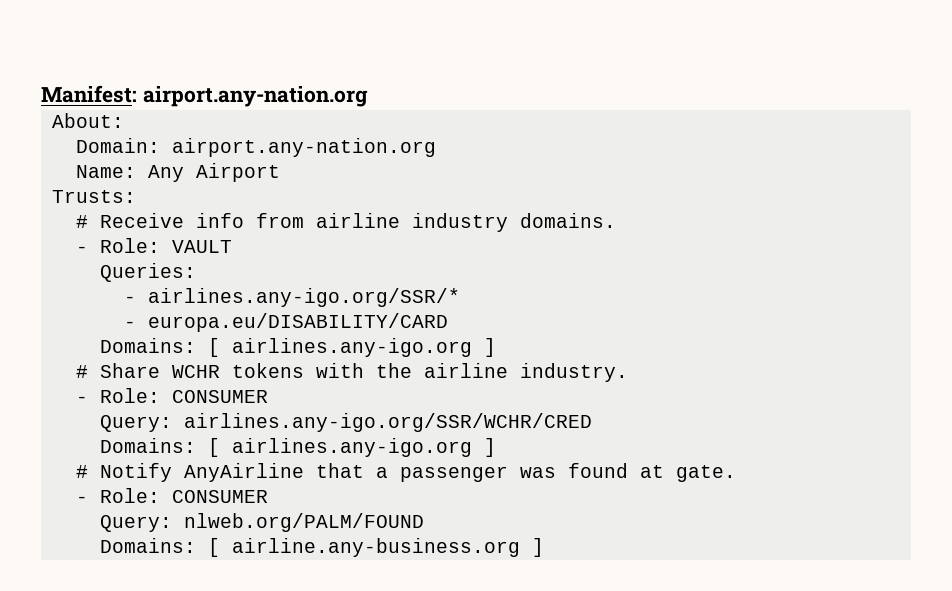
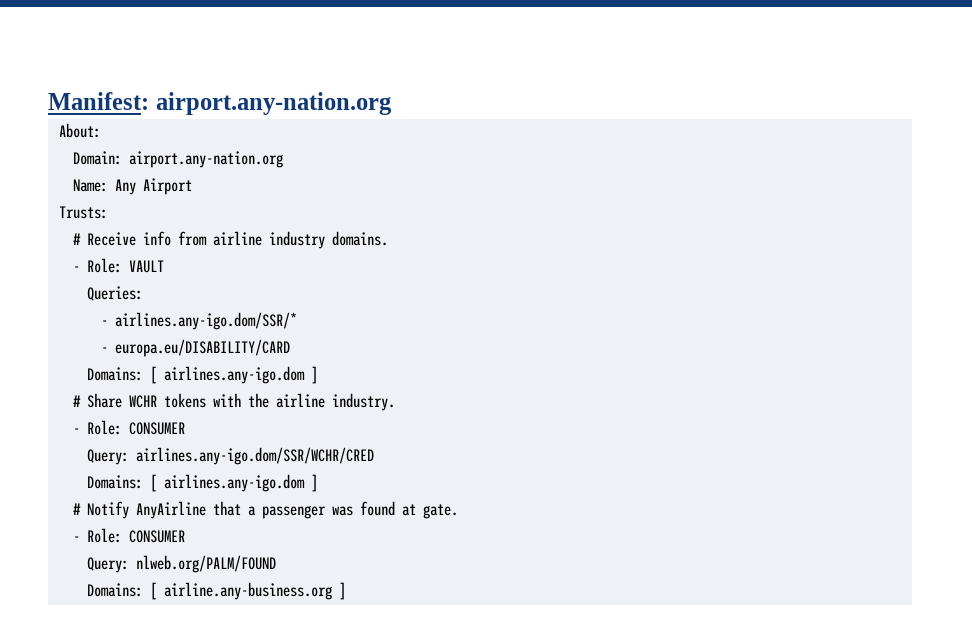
- - airlines.any-igo.org/SSR/*
+ - airlines.any-igo.dom/SSR/*
  - europa.eu/DISABILITY/CARD
- Domains: [ airlines.any-igo.org ]
+ Domains: [ airlines.any-igo.dom ]
- Query: airlines.any-igo.org/SSR/WCHR/CRED
- Domains: [ airlines.any-igo.org ]
+ Query: airlines.any-igo.dom/SSR/WCHR/CRED
+ Domains: [ airlines.any-igo.dom ]

